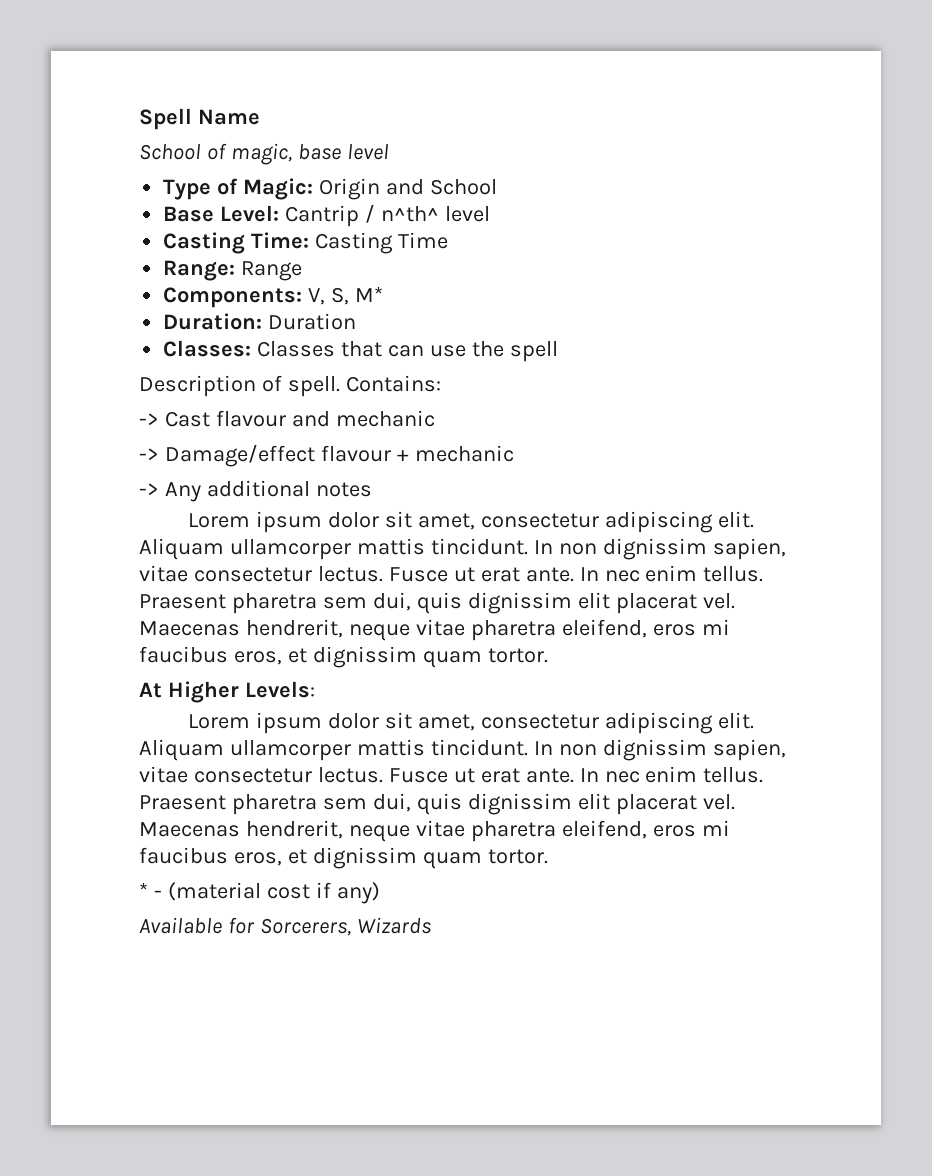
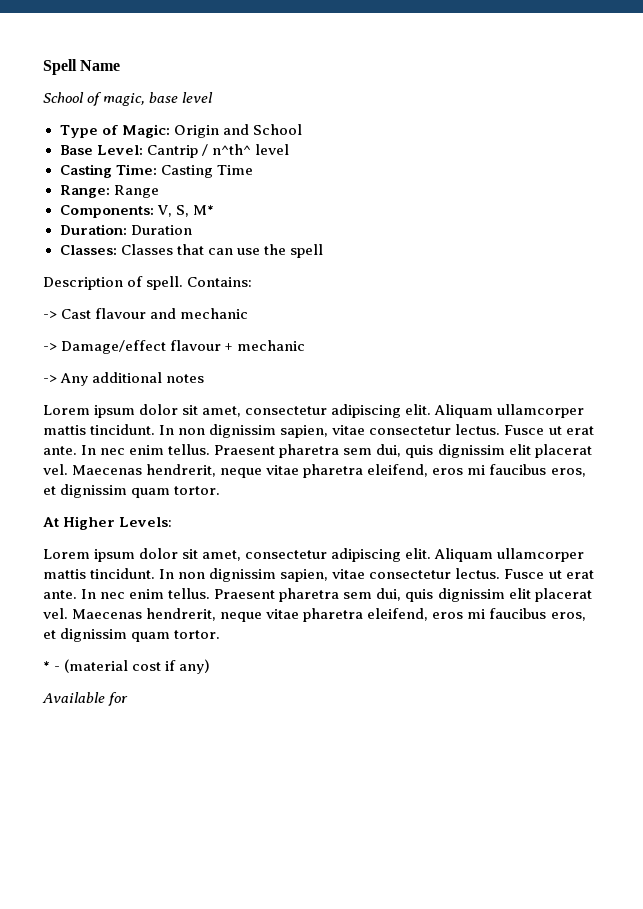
- Available for Sorcerers, Wizards
+ Available for

